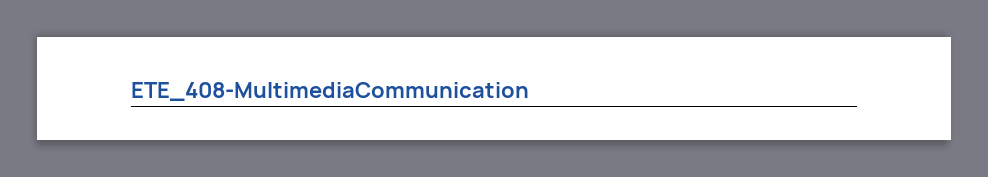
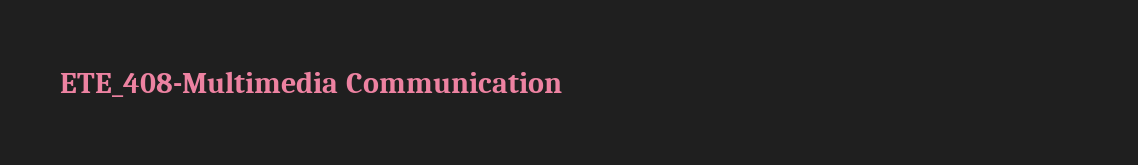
- ETE_408-MultimediaCommunication
+ ETE_408-Multimedia Communication

